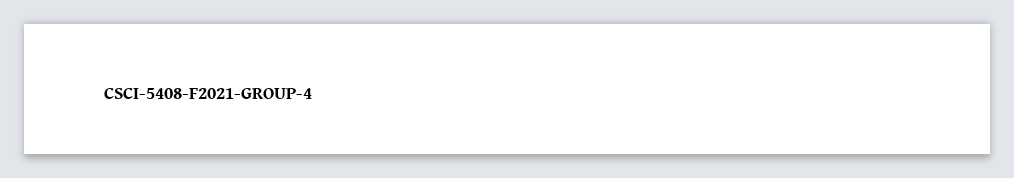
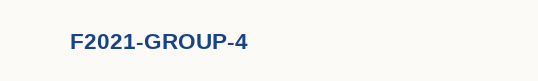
- CSCI-5408-F2021-GROUP-4
+ F2021-GROUP-4

